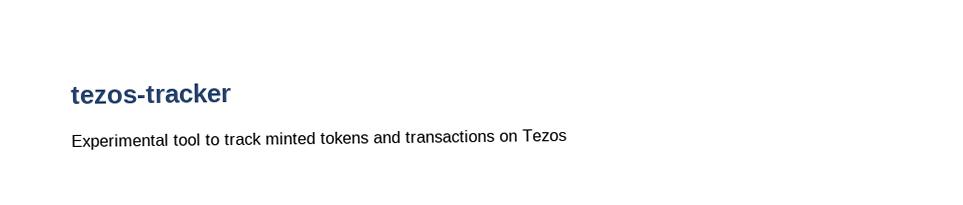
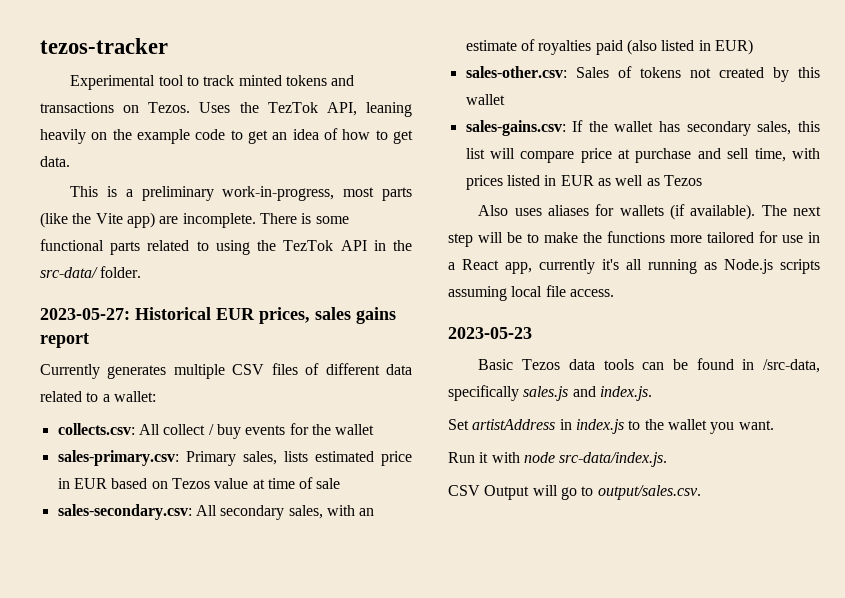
- Experimental tool to track minted tokens and transactions on Tezos
+ Experimental tool to track minted tokens and transactions on Tezos. Uses the TezTok API, leaning heavily on the example code to get an idea of how to get data.
+ This is a preliminary work-in-progress, most parts (like the Vite app) are incomplete. There is some functional parts related to using the TezTok API in the src-data/ folder.
+ 2023-05-27: Historical EUR prices, sales gains report
+ Currently generates multiple CSV files of different data related to a wallet:
+ collects.csv: All collect / buy events for the wallet
+ sales-primary.csv: Primary sales, lists estimated price in EUR based on Tezos value at time of sale
+ sales-secondary.csv: All secondary sales, with an estimate of royalties paid (also listed in EUR)
+ sales-other.csv: Sales of tokens not created by this wallet
+ sales-gains.csv: If the wallet has secondary sales, this list will compare price at purchase and sell time, with prices listed in EUR as well as Tezos
+ Also uses aliases for wallets (if available). The next step will be to make the functions more tailored for use in a React app, currently it's all running as Node.js scripts assuming local file access.
+ 2023-05-23
+ Basic Tezos data tools can be found in /src-data, specifically sales.js and index.js.
+ Set artistAddress in index.js to the wallet you want.
+ Run it with node src-data/index.js.
+ CSV Output will go to output/sales.csv.

